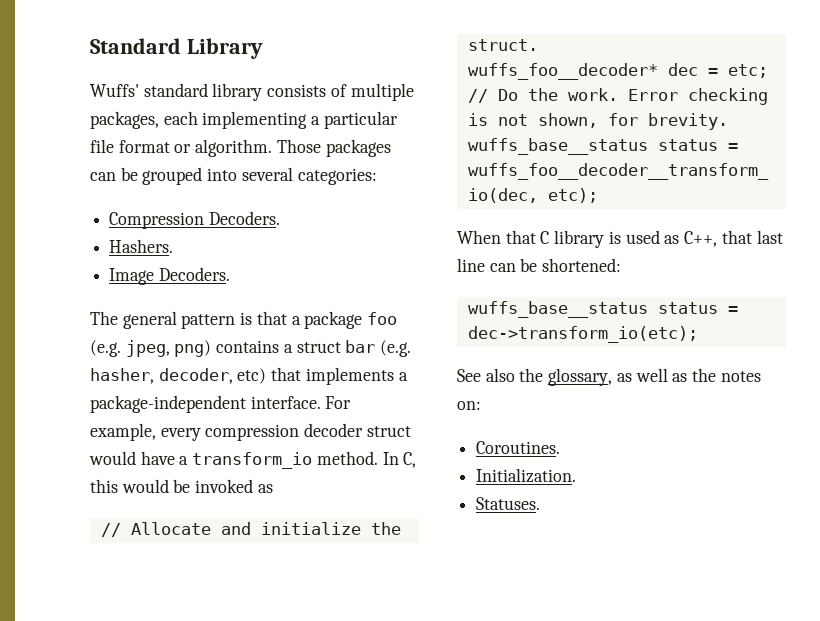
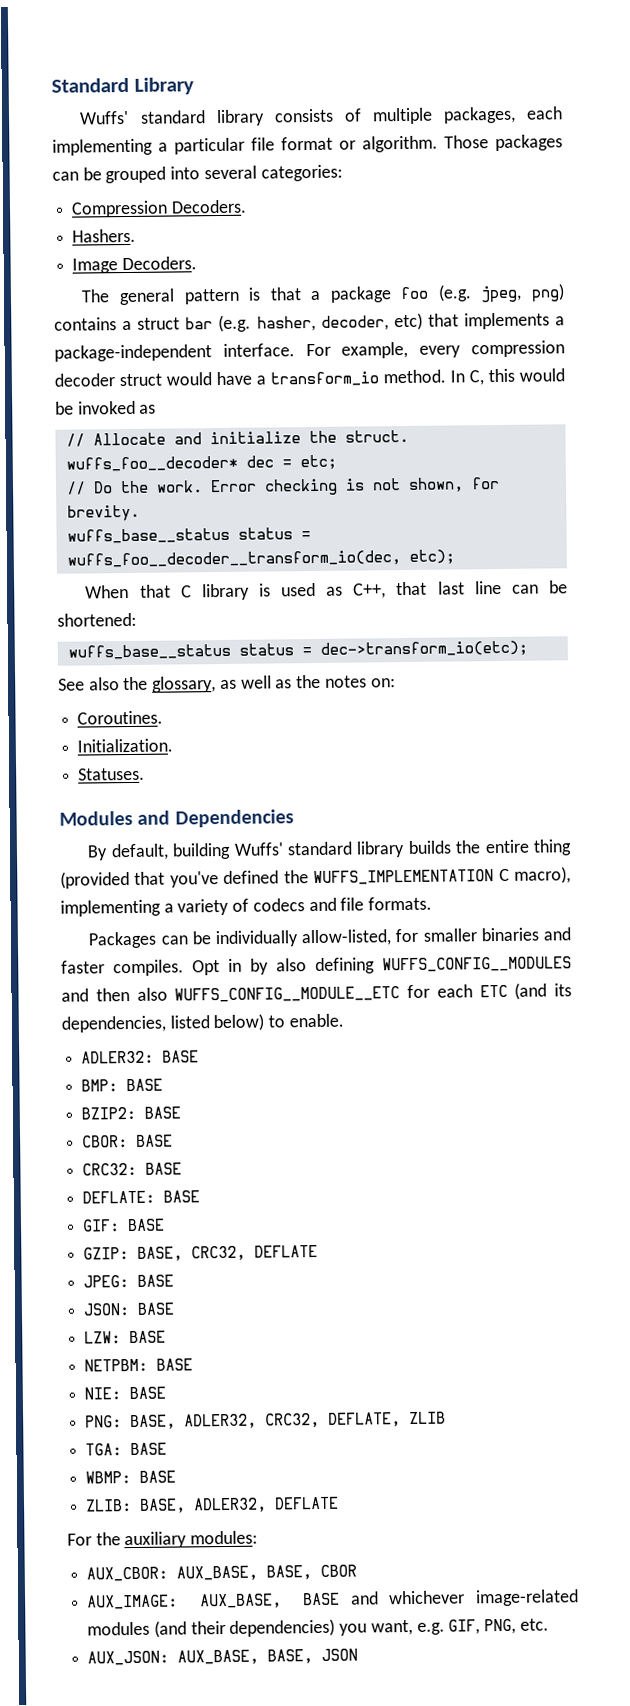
+ Modules and Dependencies
+ By default, building Wuffs' standard library builds the entire thing (provided that you've defined the WUFFS_IMPLEMENTATION C macro), implementing a variety of codecs and file formats.
+ Packages can be individually allow-listed, for smaller binaries and faster compiles. Opt in by also defining WUFFS_CONFIG__MODULES and then also WUFFS_CONFIG__MODULE__ETC for each ETC (and its dependencies, listed below) to enable.
+ ADLER32: BASE
+ BMP: BASE
+ BZIP2: BASE
+ CBOR: BASE
+ CRC32: BASE
+ DEFLATE: BASE
+ GIF: BASE
+ GZIP: BASE, CRC32, DEFLATE
+ JPEG: BASE
+ JSON: BASE
+ LZW: BASE
+ NETPBM: BASE
+ NIE: BASE
+ PNG: BASE, ADLER32, CRC32, DEFLATE, ZLIB
+ TGA: BASE
+ WBMP: BASE
+ ZLIB: BASE, ADLER32, DEFLATE
+ For the auxiliary modules:
+ AUX_CBOR: AUX_BASE, BASE, CBOR
+ AUX_IMAGE: AUX_BASE, BASE and whichever image-related modules (and their dependencies) you want, e.g. GIF, PNG, etc.
+ AUX_JSON: AUX_BASE, BASE, JSON

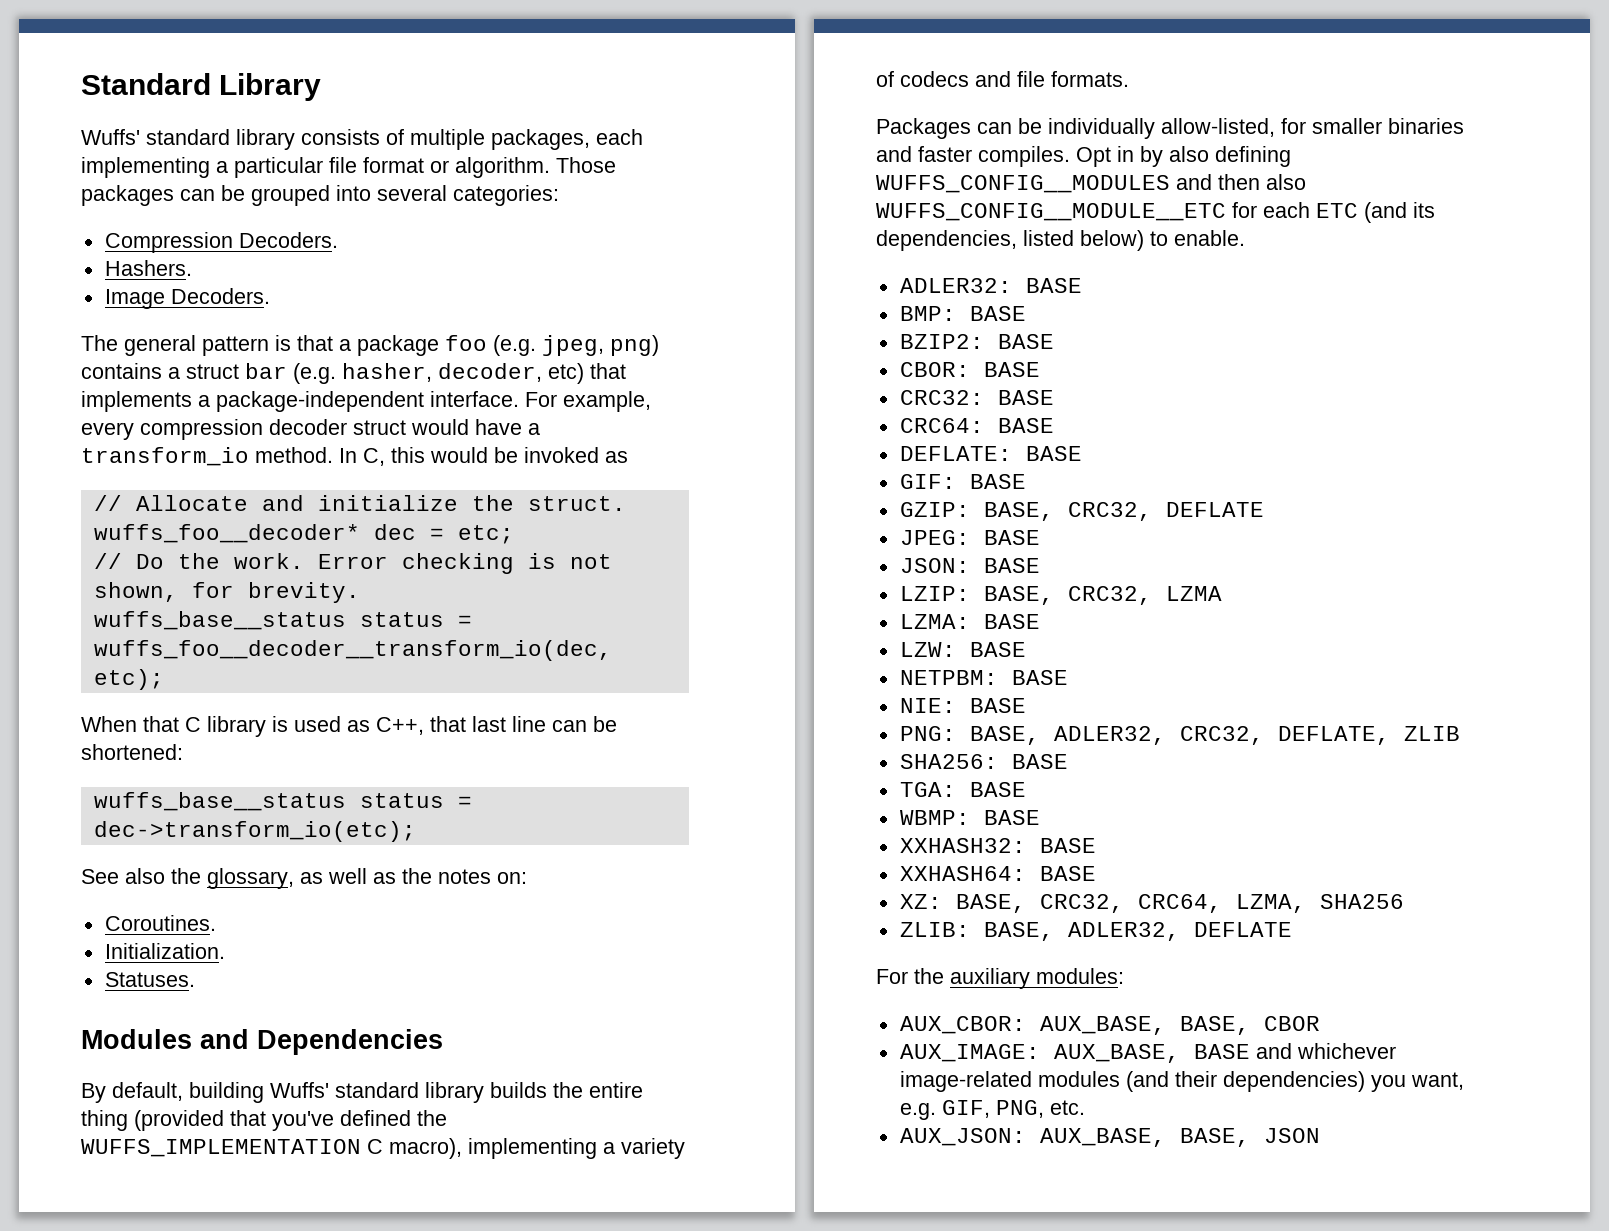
+ CRC64: BASE
+ LZIP: BASE, CRC32, LZMA
+ LZMA: BASE
+ SHA256: BASE
+ XXHASH32: BASE
+ XXHASH64: BASE
+ XZ: BASE, CRC32, CRC64, LZMA, SHA256

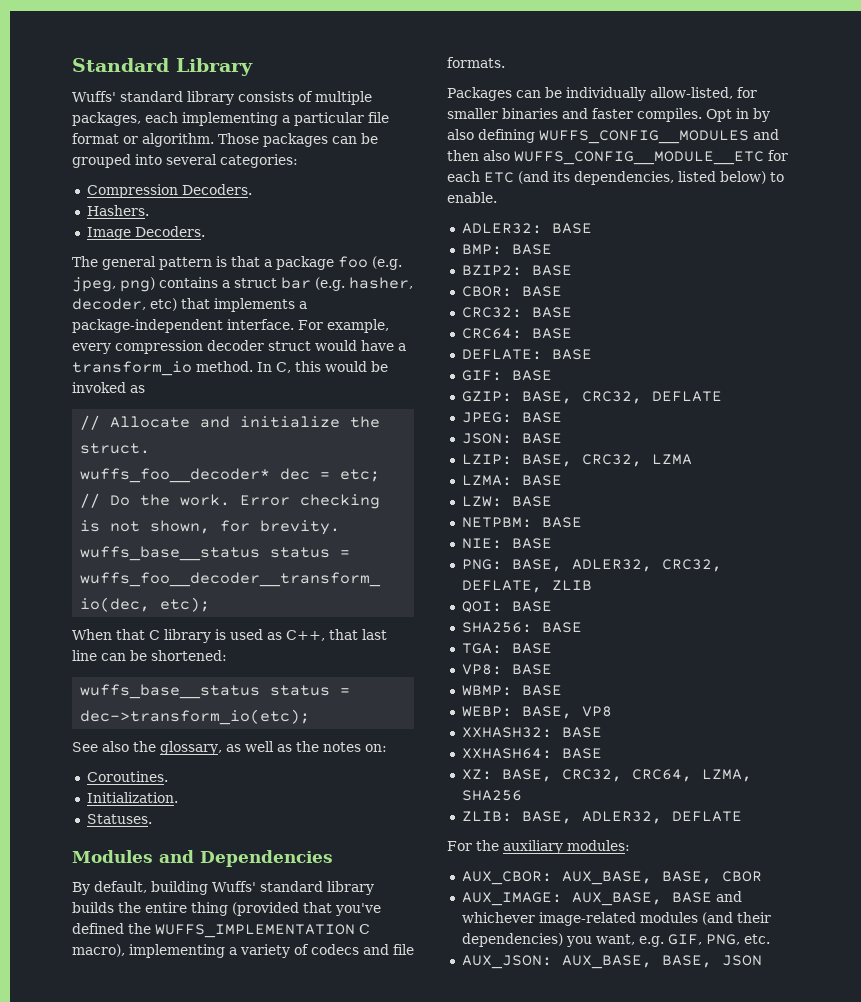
+ QOI: BASE
+ VP8: BASE
+ WEBP: BASE, VP8

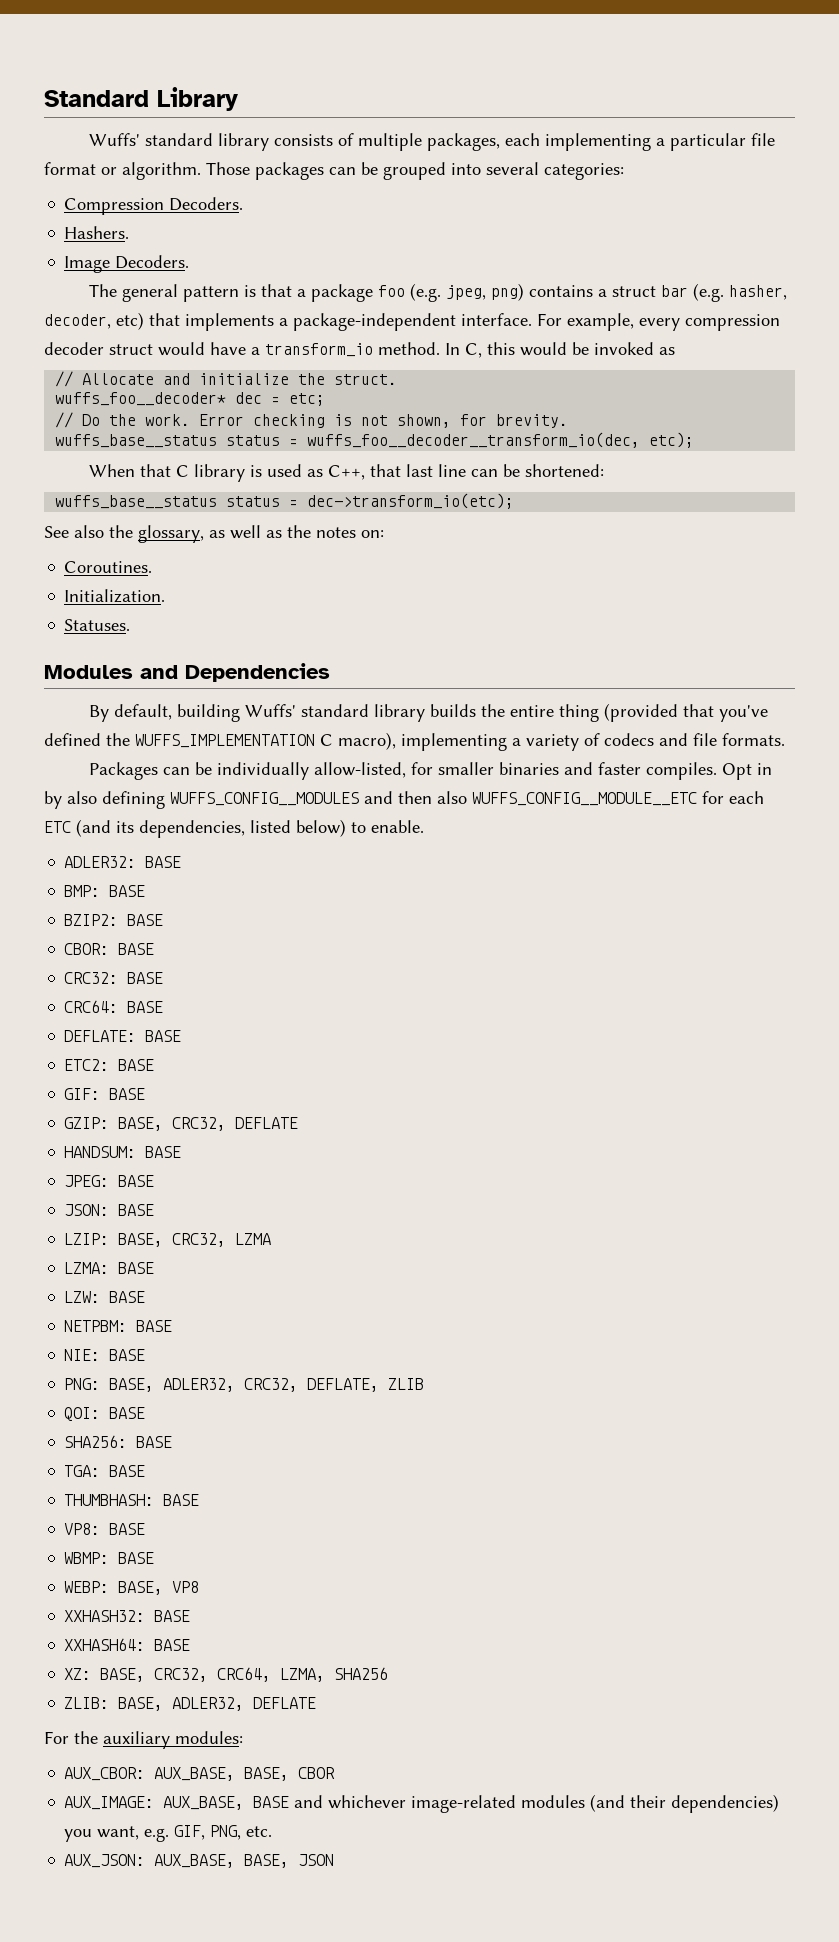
+ ETC2: BASE
+ HANDSUM: BASE
+ THUMBHASH: BASE

